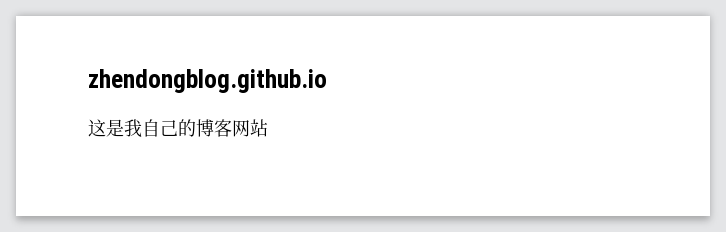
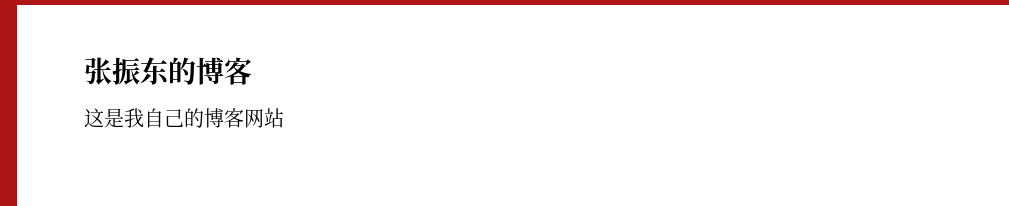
- zhendongblog.github.io
+ 张振东的博客

